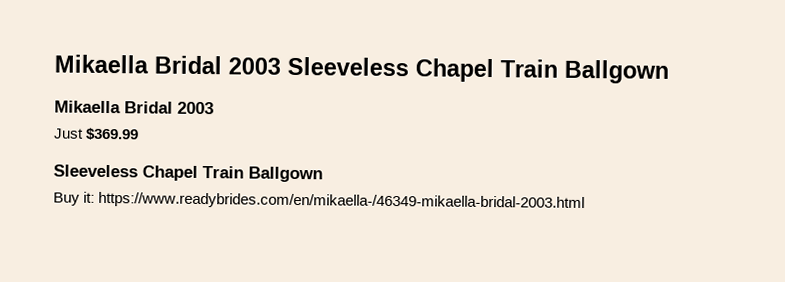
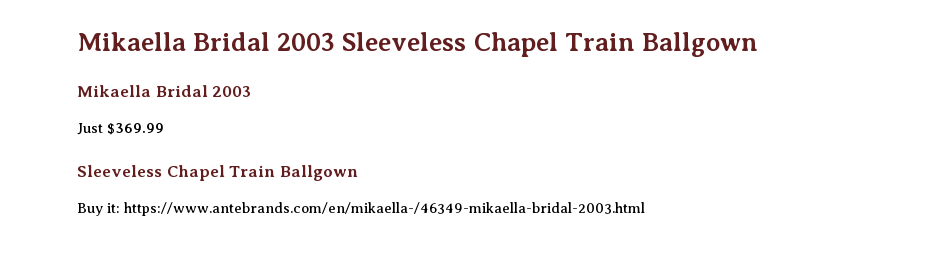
- Buy it: https://www.readybrides.com/en/mikaella-/46349-mikaella-bridal-2003.html
+ Buy it: https://www.antebrands.com/en/mikaella-/46349-mikaella-bridal-2003.html

